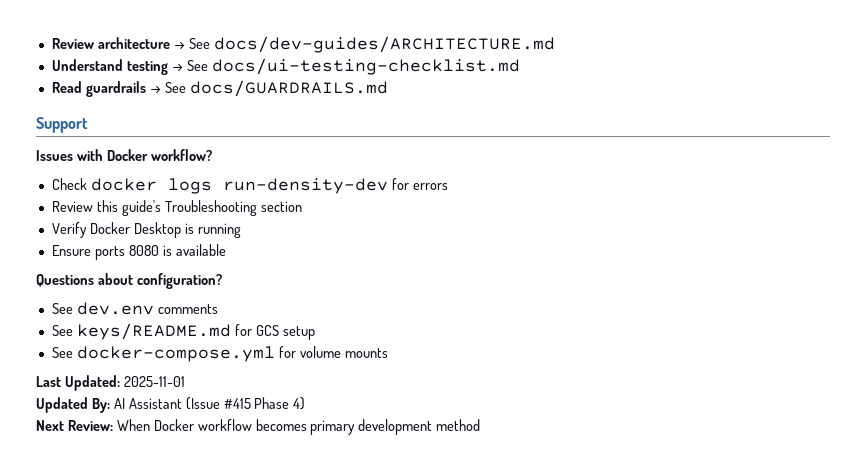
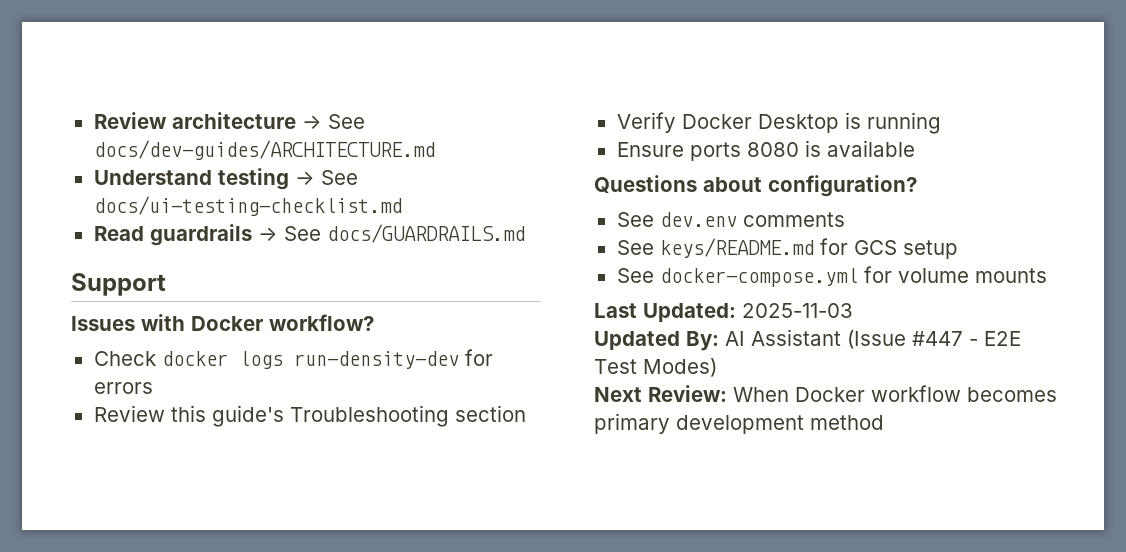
- Last Updated: 2025-11-01
+ Last Updated: 2025-11-03
- Updated By: AI Assistant (Issue #415 Phase 4)
+ Updated By: AI Assistant (Issue #447 - E2E Test Modes)

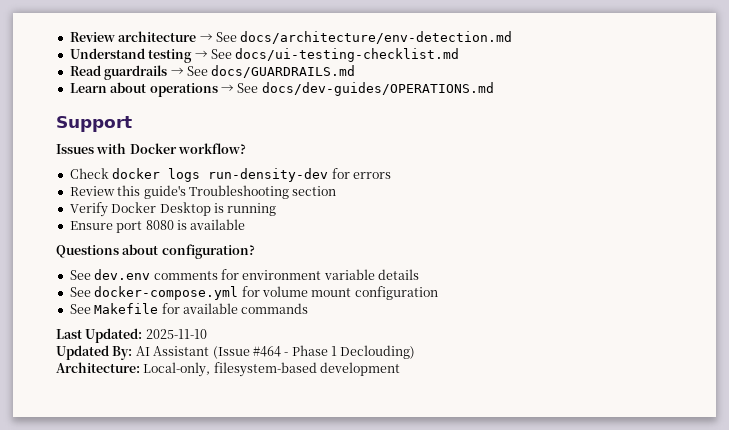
- Review architecture → See docs/dev-guides/ARCHITECTURE.md
+ Review architecture → See docs/architecture/env-detection.md
+ Learn about operations → See docs/dev-guides/OPERATIONS.md
- Ensure ports 8080 is available
+ Ensure port 8080 is available
- See dev.env comments
- See keys/README.md for GCS setup
+ See dev.env comments for environment variable details
- See docker-compose.yml for volume mounts
+ See docker-compose.yml for volume mount configuration
+ See Makefile for available commands
- Last Updated: 2025-11-03
+ Last Updated: 2025-11-10
- Updated By: AI Assistant (Issue #447 - E2E Test Modes)
- Next Review: When Docker workflow becomes primary development method
+ Updated By: AI Assistant (Issue #464 - Phase 1 Declouding)
+ Architecture: Local-only, filesystem-based development

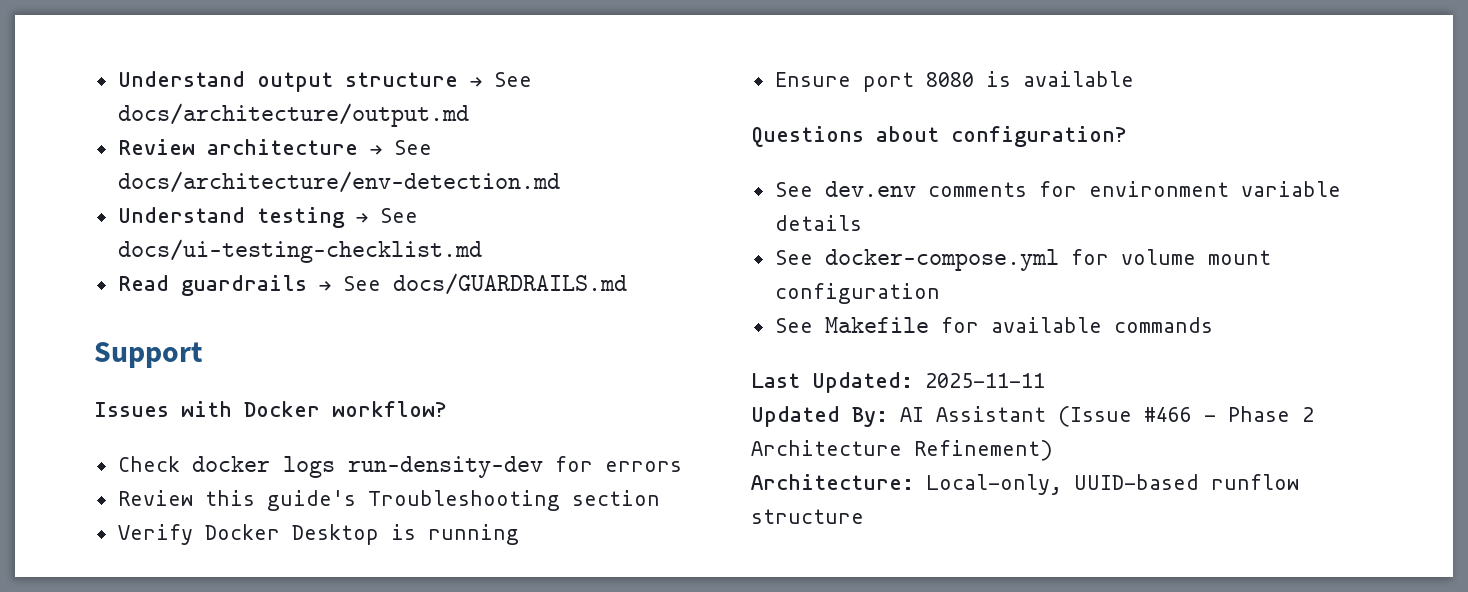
+ Understand output structure → See docs/architecture/output.md
- Learn about operations → See docs/dev-guides/OPERATIONS.md
- Last Updated: 2025-11-10
+ Last Updated: 2025-11-11
- Updated By: AI Assistant (Issue #464 - Phase 1 Declouding)
+ Updated By: AI Assistant (Issue #466 - Phase 2 Architecture Refinement)
- Architecture: Local-only, filesystem-based development
+ Architecture: Local-only, UUID-based runflow structure

